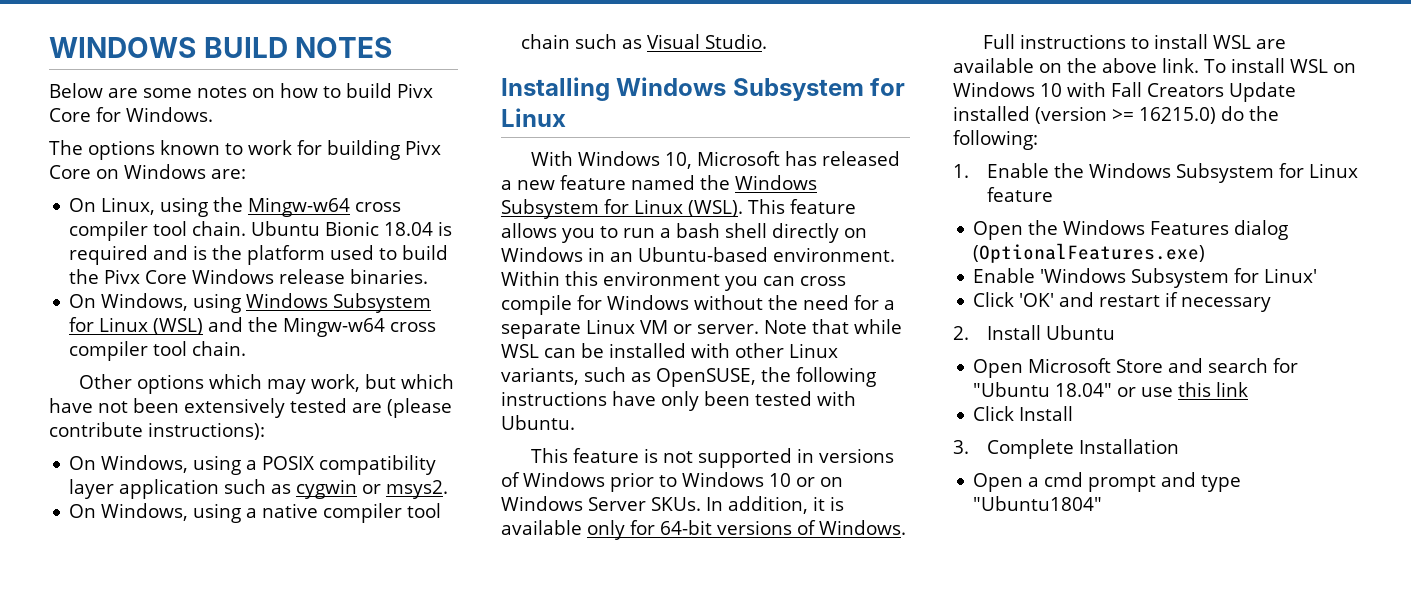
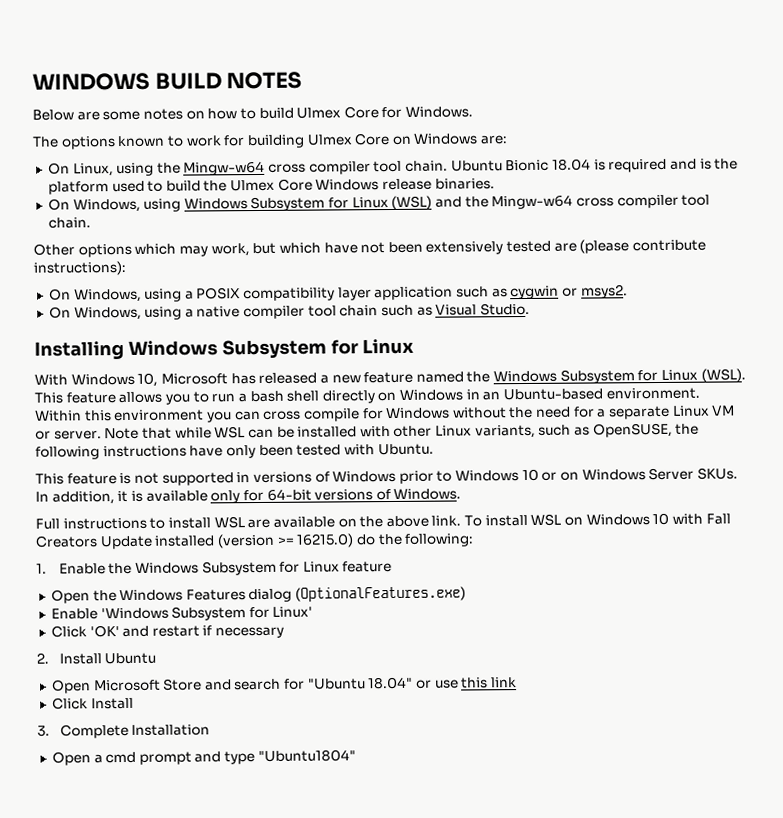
- Below are some notes on how to build Pivx Core for Windows.
+ Below are some notes on how to build Ulmex Core for Windows.
- The options known to work for building Pivx Core on Windows are:
+ The options known to work for building Ulmex Core on Windows are:
- Ubuntu Bionic 18.04 is required and is the platform used to build the Pivx Core Windows release binaries.
+ Ubuntu Bionic 18.04 is required and is the platform used to build the Ulmex Core Windows release binaries.

